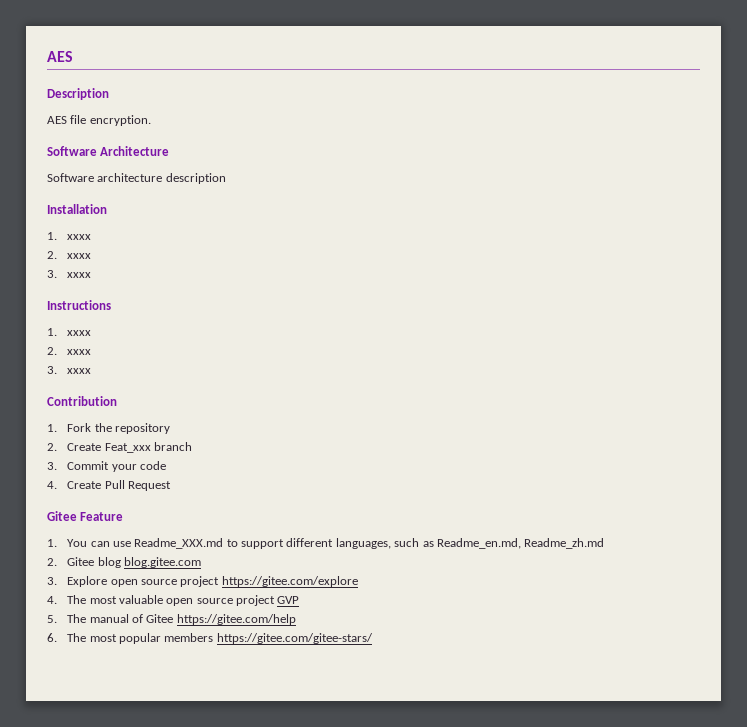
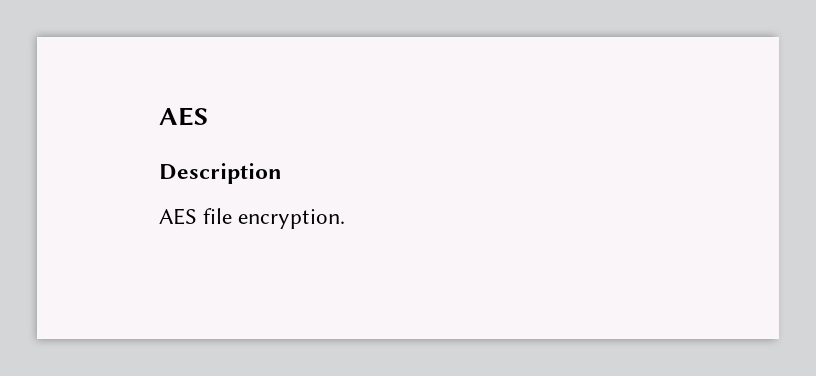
- Software Architecture
- Software architecture description
- Installation
- 1. xxxx
- 2. xxxx
- 3. xxxx
- Instructions
- 1. xxxx
- 2. xxxx
- 3. xxxx
- Contribution
- 1. Fork the repository
- 2. Create Feat_xxx branch
- 3. Commit your code
- 4. Create Pull Request
- Gitee Feature
- 1. You can use Readme_XXX.md to support different languages, such as Readme_en.md, Readme_zh.md
- 2. Gitee blog blog.gitee.com
- 3. Explore open source project https://gitee.com/explore
- 4. The most valuable open source project GVP
- 5. The manual of Gitee https://gitee.com/help
- 6. The most popular members https://gitee.com/gitee-stars/

